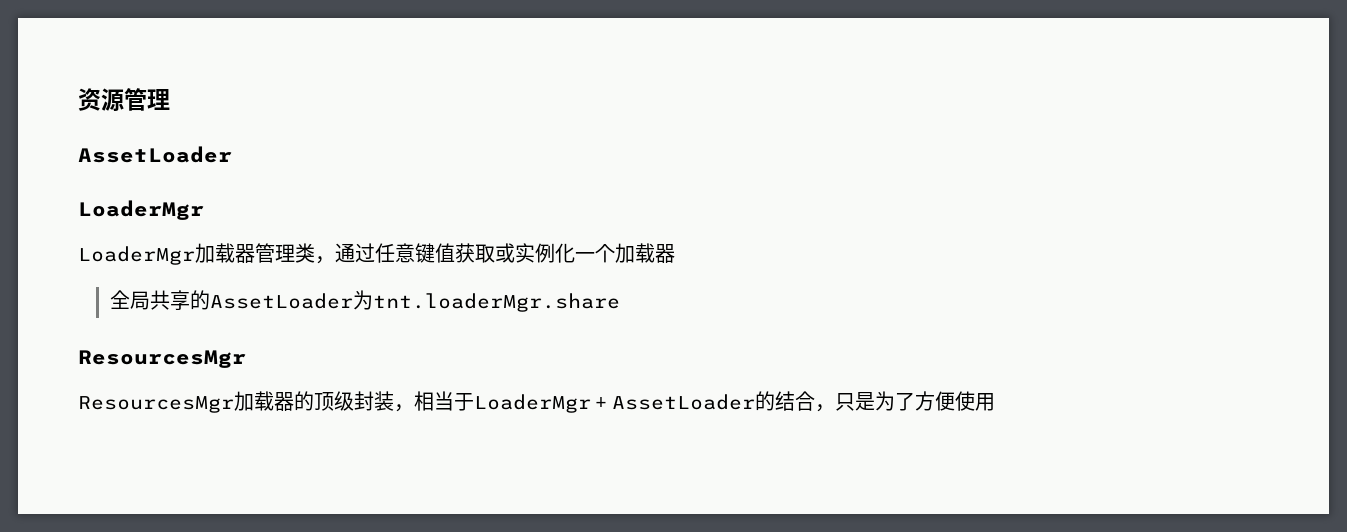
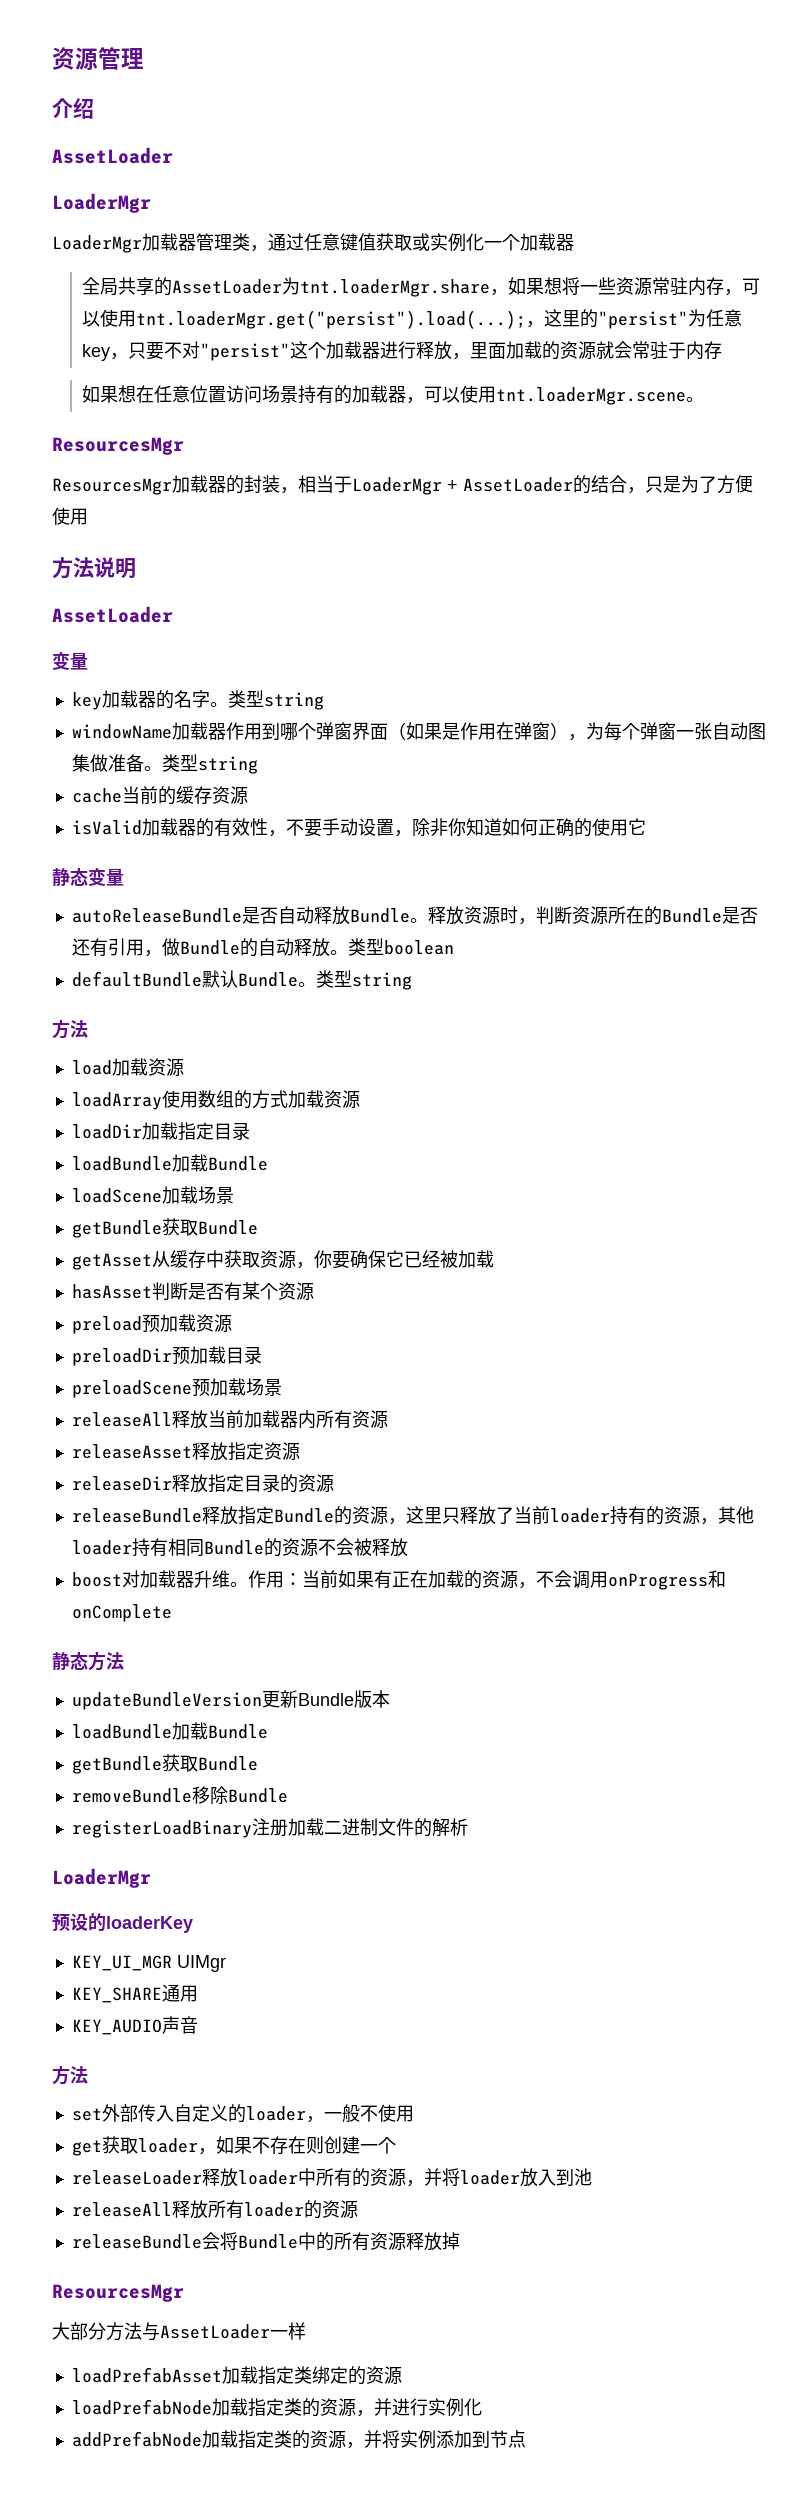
+ 介绍
- 全局共享的AssetLoader为tnt.loaderMgr.share
+ 全局共享的AssetLoader为tnt.loaderMgr.share，如果想将一些资源常驻内存，可以使用tnt.loaderMgr.get("persist").load(...);，这里的"persist"为任意key，只要不对"persist"这个加载器进行释放，里面加载的资源就会常驻于内存
+ 如果想在任意位置访问场景持有的加载器，可以使用tnt.loaderMgr.scene。
- ResourcesMgr加载器的顶级封装，相当于LoaderMgr + AssetLoader的结合，只是为了方便使用
+ ResourcesMgr加载器的封装，相当于LoaderMgr + AssetLoader的结合，只是为了方便使用
+ 方法说明
+ AssetLoader
+ 变量
+ key加载器的名字。类型string
+ windowName加载器作用到哪个弹窗界面（如果是作用在弹窗），为每个弹窗一张自动图集做准备。类型string
+ cache当前的缓存资源
+ isValid加载器的有效性，不要手动设置，除非你知道如何正确的使用它
+ 静态变量
+ autoReleaseBundle是否自动释放Bundle。释放资源时，判断资源所在的Bundle是否还有引用，做Bundle的自动释放。类型boolean
+ defaultBundle默认Bundle。类型string
+ 方法
+ load加载资源
+ loadArray使用数组的方式加载资源
+ loadDir加载指定目录
+ loadBundle加载Bundle
+ loadScene加载场景
+ getBundle获取Bundle
+ getAsset从缓存中获取资源，你要确保它已经被加载
+ hasAsset判断是否有某个资源
+ preload预加载资源
+ preloadDir预加载目录
+ preloadScene预加载场景
+ releaseAll释放当前加载器内所有资源
+ releaseAsset释放指定资源
+ releaseDir释放指定目录的资源
+ releaseBundle释放指定Bundle的资源，这里只释放了当前loader持有的资源，其他loader持有相同Bundle的资源不会被释放
+ boost对加载器升维。作用：当前如果有正在加载的资源，不会调用onProgress和onComplete
+ 静态方法
+ updateBundleVersion更新Bundle版本
+ loadBundle加载Bundle
+ getBundle获取Bundle
+ removeBundle移除Bundle
+ registerLoadBinary注册加载二进制文件的解析
+ LoaderMgr
+ 预设的loaderKey
+ KEY_UI_MGR UIMgr
+ KEY_SHARE通用
+ KEY_AUDIO声音
+ 方法
+ set外部传入自定义的loader，一般不使用
+ get获取loader，如果不存在则创建一个
+ releaseLoader释放loader中所有的资源，并将loader放入到池
+ releaseAll释放所有loader的资源
+ releaseBundle会将Bundle中的所有资源释放掉
+ ResourcesMgr
+ 大部分方法与AssetLoader一样
+ loadPrefabAsset加载指定类绑定的资源
+ loadPrefabNode加载指定类的资源，并进行实例化
+ addPrefabNode加载指定类的资源，并将实例添加到节点

